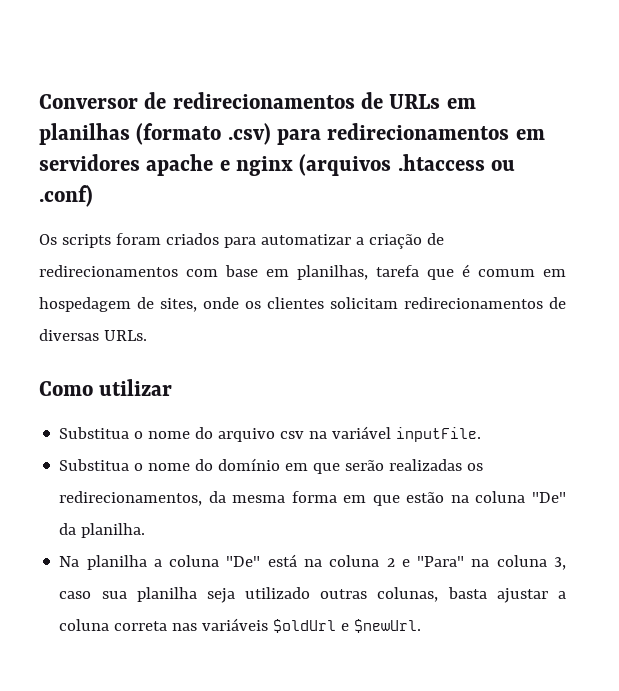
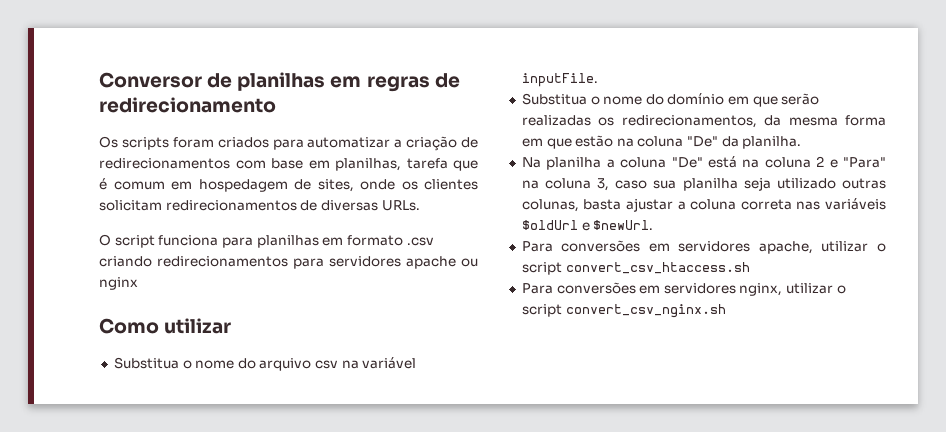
- Conversor de redirecionamentos de URLs em planilhas (formato .csv) para redirecionamentos em servidores apache e nginx (arquivos .htaccess ou .conf)
+ Conversor de planilhas em regras de redirecionamento
+ O script funciona para planilhas em formato .csv criando redirecionamentos para servidores apache ou nginx
+ Para conversões em servidores apache, utilizar o script convert_csv_htaccess.sh
+ Para conversões em servidores nginx, utilizar o script convert_csv_nginx.sh

